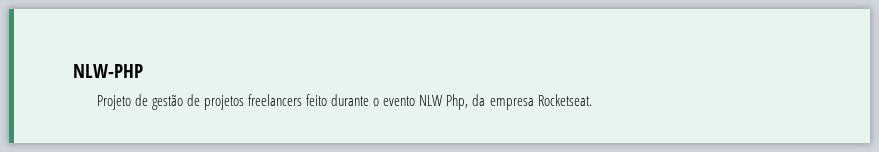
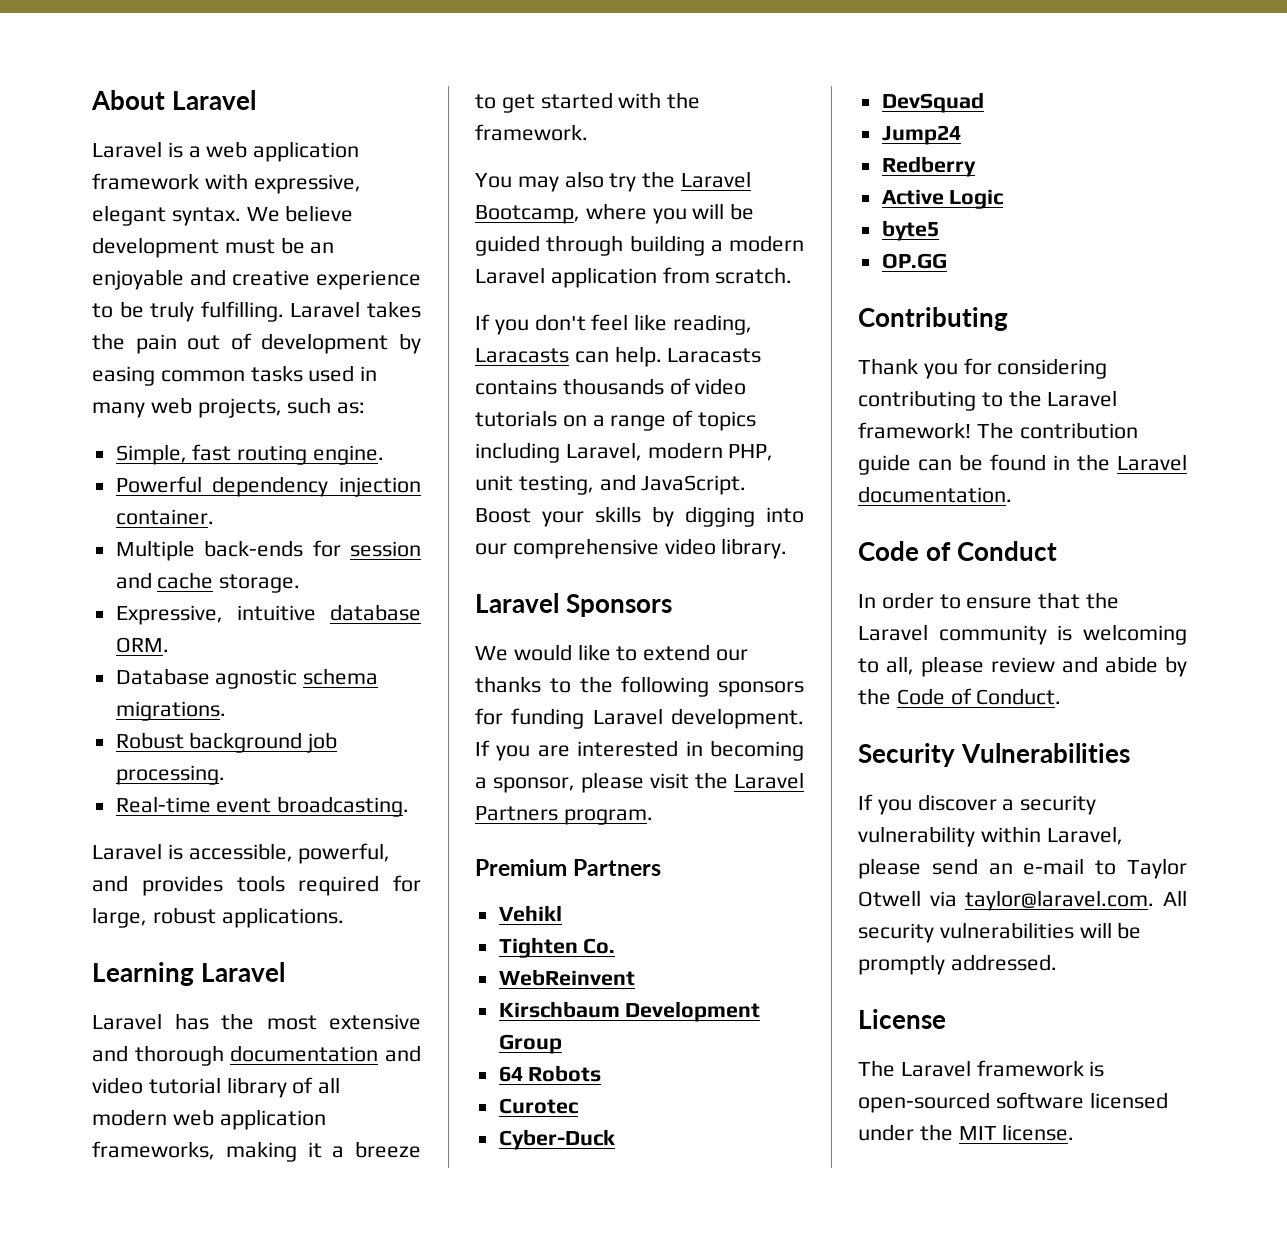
- NLW-PHP
- Projeto de gestão de projetos freelancers feito durante o evento NLW Php, da empresa Rocketseat.
+ About Laravel
+ Laravel is a web application framework with expressive, elegant syntax. We believe development must be an enjoyable and creative experience to be truly fulfilling. Laravel takes the pain out of development by easing common tasks used in many web projects, such as:
+ Simple, fast routing engine.
+ Powerful dependency injection container.
+ Multiple back-ends for session and cache storage.
+ Expressive, intuitive database ORM.
+ Database agnostic schema migrations.
+ Robust background job processing.
+ Real-time event broadcasting.
+ Laravel is accessible, powerful, and provides tools required for large, robust applications.
+ Learning Laravel
+ Laravel has the most extensive and thorough documentation and video tutorial library of all modern web application frameworks, making it a breeze to get started with the framework.
+ You may also try the Laravel Bootcamp, where you will be guided through building a modern Laravel application from scratch.
+ If you don't feel like reading, Laracasts can help. Laracasts contains thousands of video tutorials on a range of topics including Laravel, modern PHP, unit testing, and JavaScript. Boost your skills by digging into our comprehensive video library.
+ Laravel Sponsors
+ We would like to extend our thanks to the following sponsors for funding Laravel development. If you are interested in becoming a sponsor, please visit the Laravel Partners program.
+ Premium Partners
+ Vehikl
+ Tighten Co.
+ WebReinvent
+ Kirschbaum Development Group
+ 64 Robots
+ Curotec
+ Cyber-Duck
+ DevSquad
+ Jump24
+ Redberry
+ Active Logic
+ byte5
+ OP.GG
+ Contributing
+ Thank you for considering contributing to the Laravel framework! The contribution guide can be found in the Laravel documentation.
+ Code of Conduct
+ In order to ensure that the Laravel community is welcoming to all, please review and abide by the Code of Conduct.
+ Security Vulnerabilities
+ If you discover a security vulnerability within Laravel, please send an e-mail to Taylor Otwell via taylor@laravel.com. All security vulnerabilities will be promptly addressed.
+ License
+ The Laravel framework is open-sourced software licensed under the MIT license.

